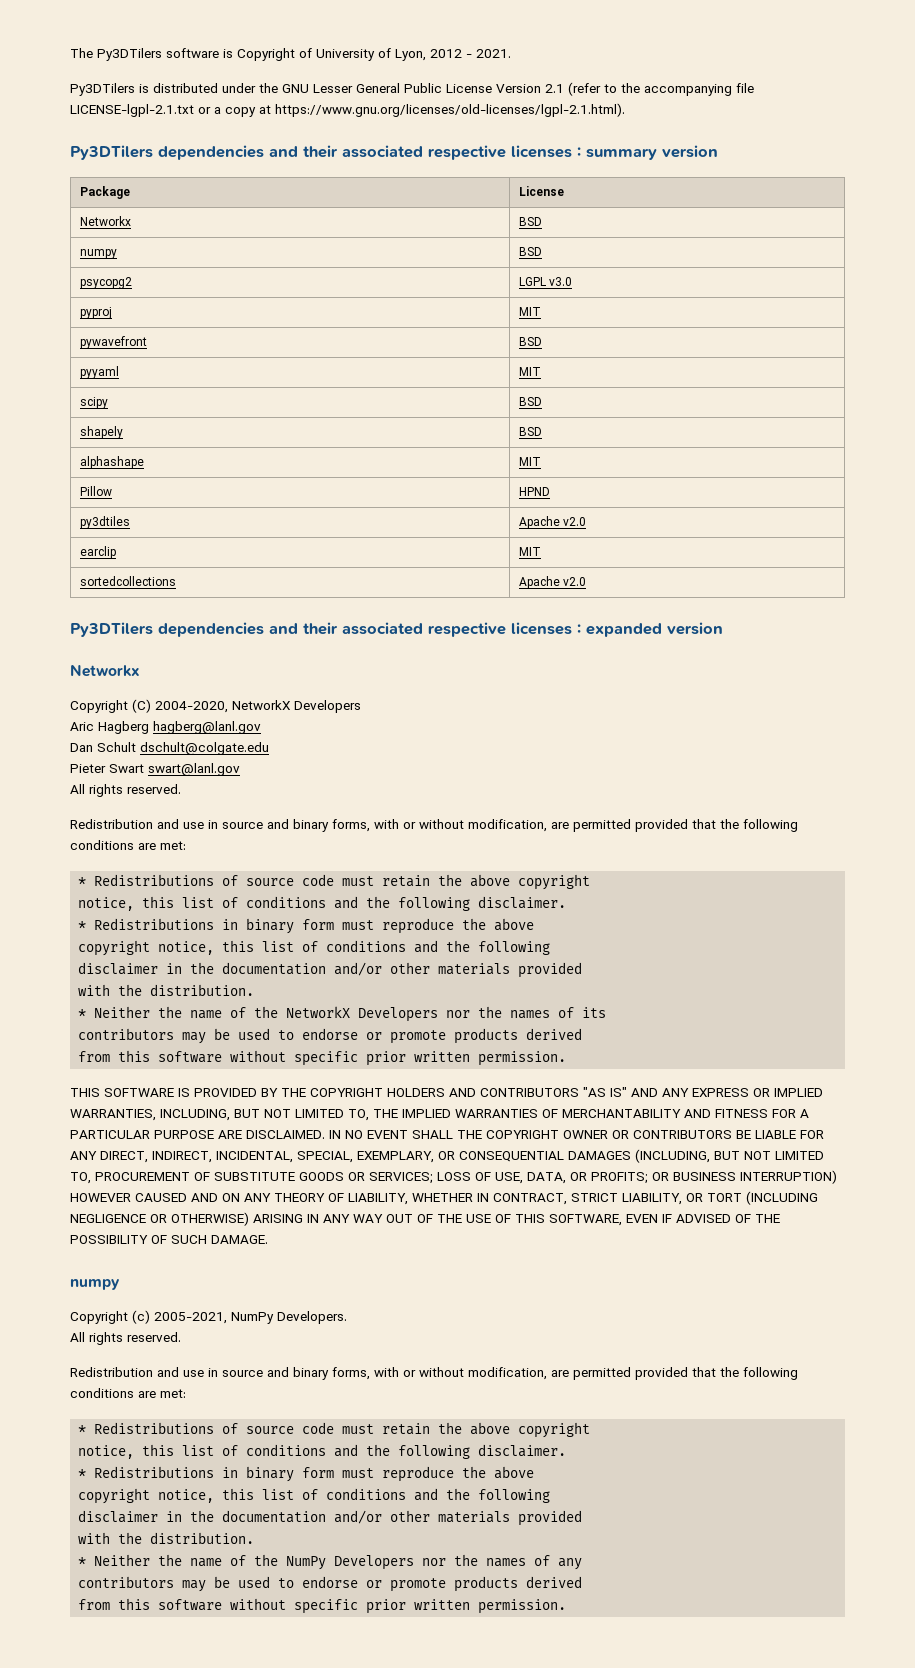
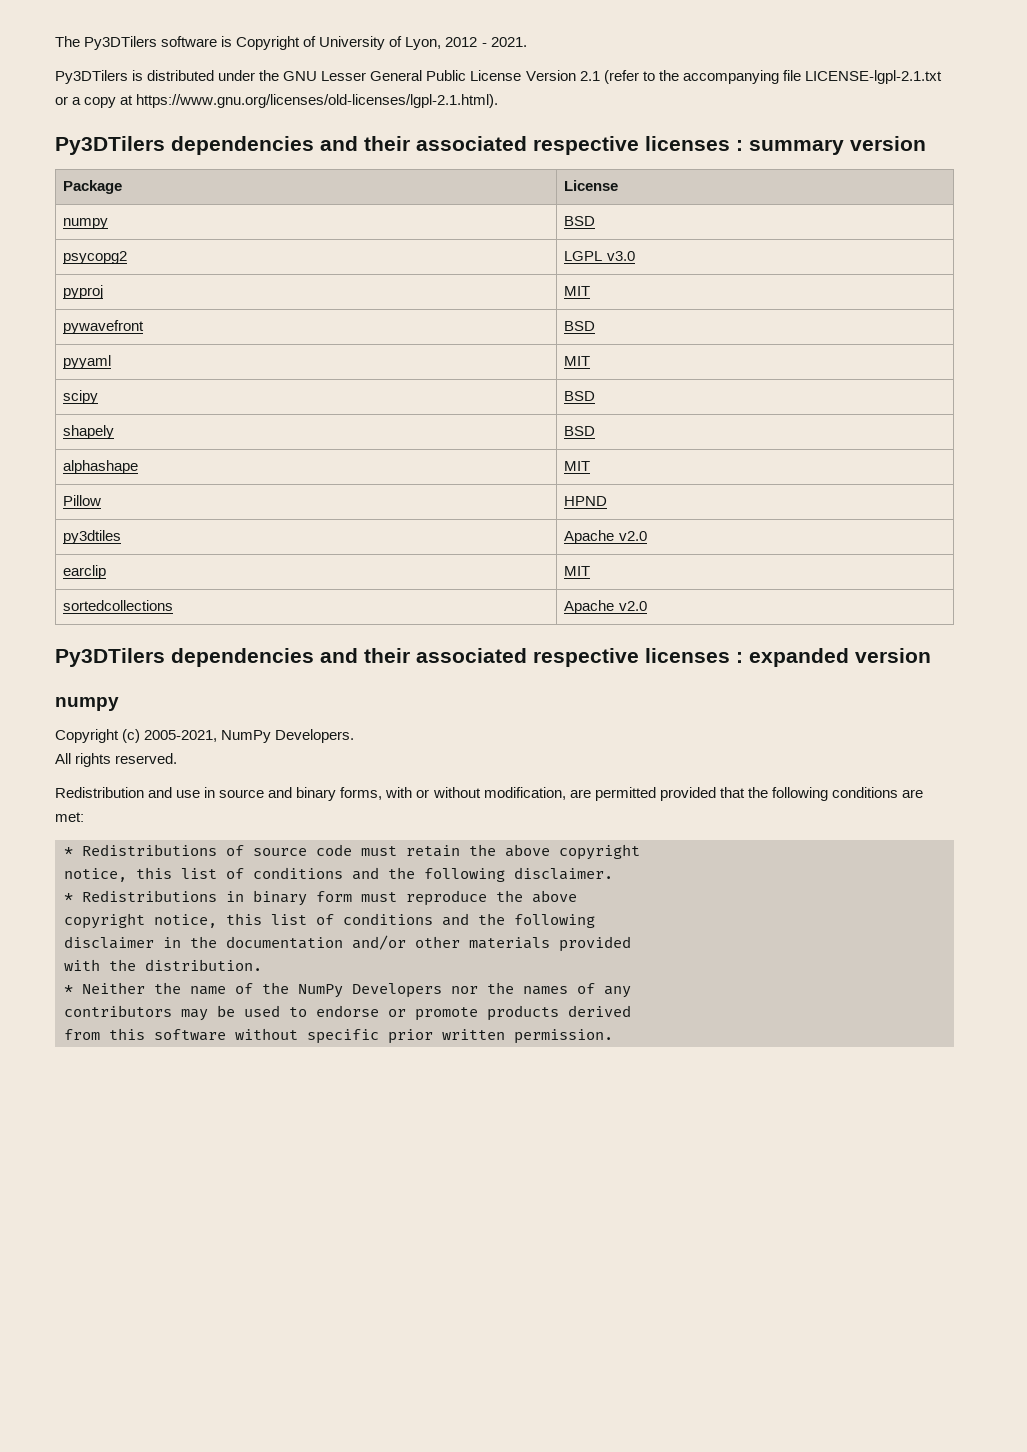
- Networkx | BSD
  Py3DTilers dependencies and their associated respective licenses : expanded version
- Networkx
- Copyright (C) 2004-2020, NetworkX Developers
- Aric Hagberg hagberg@lanl.gov
- Dan Schult dschult@colgate.edu
- Pieter Swart swart@lanl.gov
- All rights reserved.
- Redistribution and use in source and binary forms, with or without modification, are permitted provided that the following conditions are met:
- * Redistributions of source code must retain the above copyright
- notice, this list of conditions and the following disclaimer.
- * Redistributions in binary form must reproduce the above
- copyright notice, this list of conditions and the following
- disclaimer in the documentation and/or other materials provided
- with the distribution.
- * Neither the name of the NetworkX Developers nor the names of its
- contributors may be used to endorse or promote products derived
- from this software without specific prior written permission.
- THIS SOFTWARE IS PROVIDED BY THE COPYRIGHT HOLDERS AND CONTRIBUTORS "AS IS" AND ANY EXPRESS OR IMPLIED WARRANTIES, INCLUDING, BUT NOT LIMITED TO, THE IMPLIED WARRANTIES OF MERCHANTABILITY AND FITNESS FOR A PARTICULAR PURPOSE ARE DISCLAIMED. IN NO EVENT SHALL THE COPYRIGHT OWNER OR CONTRIBUTORS BE LIABLE FOR ANY DIRECT, INDIRECT, INCIDENTAL, SPECIAL, EXEMPLARY, OR CONSEQUENTIAL DAMAGES (INCLUDING, BUT NOT LIMITED TO, PROCUREMENT OF SUBSTITUTE GOODS OR SERVICES; LOSS OF USE, DATA, OR PROFITS; OR BUSINESS INTERRUPTION) HOWEVER CAUSED AND ON ANY THEORY OF LIABILITY, WHETHER IN CONTRACT, STRICT LIABILITY, OR TORT (INCLUDING NEGLIGENCE OR OTHERWISE) ARISING IN ANY WAY OUT OF THE USE OF THIS SOFTWARE, EVEN IF ADVISED OF THE POSSIBILITY OF SUCH DAMAGE.

